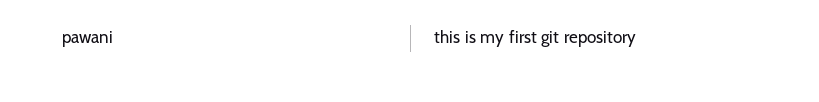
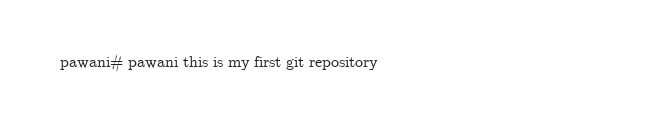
- pawani
- this is my first git repository
+ pawani# pawani this is my first git repository

